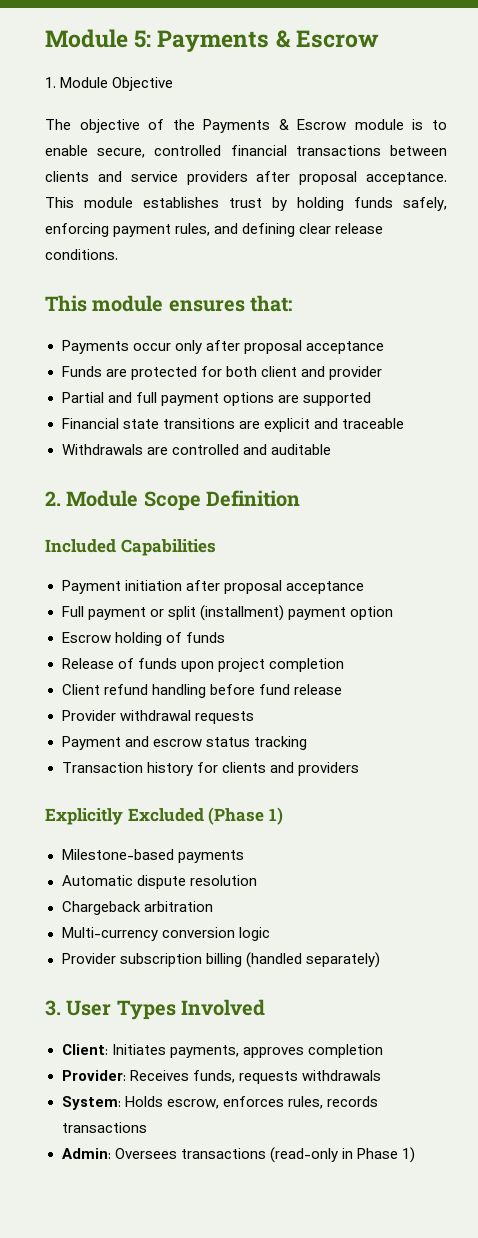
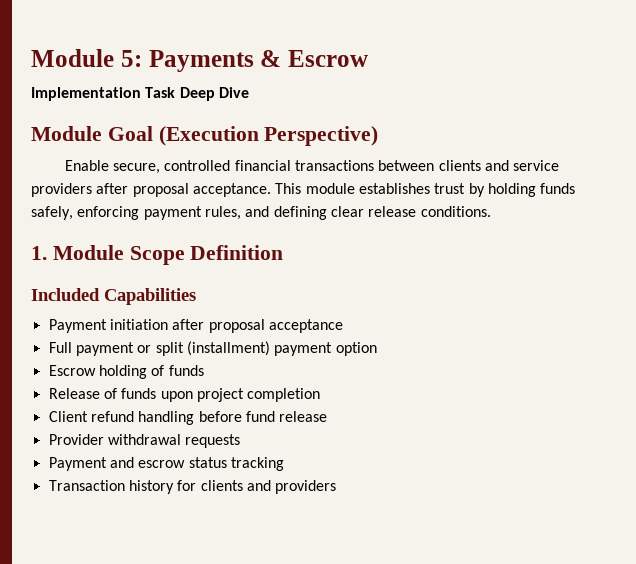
- 1. Module Objective
- The objective of the Payments & Escrow module is to enable secure, controlled financial transactions between clients and service providers after proposal acceptance.
+ Implementation Task Deep Dive
+ Module Goal (Execution Perspective)
+ Enable secure, controlled financial transactions between clients and service providers after proposal acceptance.
- This module ensures that:
- Payments occur only after proposal acceptance
- Funds are protected for both client and provider
- Partial and full payment options are supported
- Financial state transitions are explicit and traceable
- Withdrawals are controlled and auditable
- 2. Module Scope Definition
+ 1. Module Scope Definition
- Explicitly Excluded (Phase 1)
- Milestone-based payments
- Automatic dispute resolution
- Chargeback arbitration
- Multi-currency conversion logic
- Provider subscription billing (handled separately)
- 3. User Types Involved
- Client: Initiates payments, approves completion
- Provider: Receives funds, requests withdrawals
- System: Holds escrow, enforces rules, records transactions
- Admin: Oversees transactions (read-only in Phase 1)

